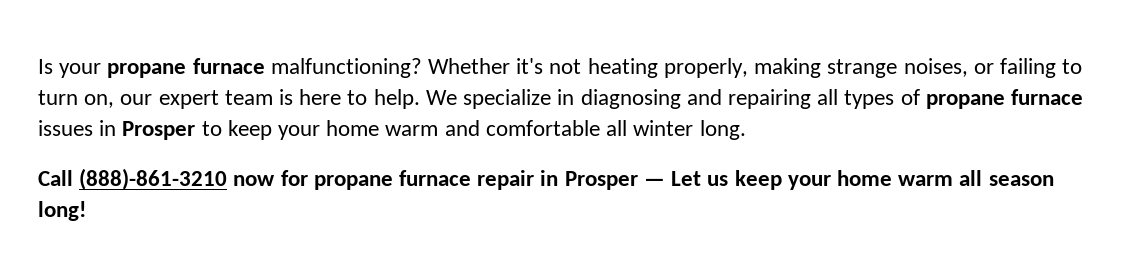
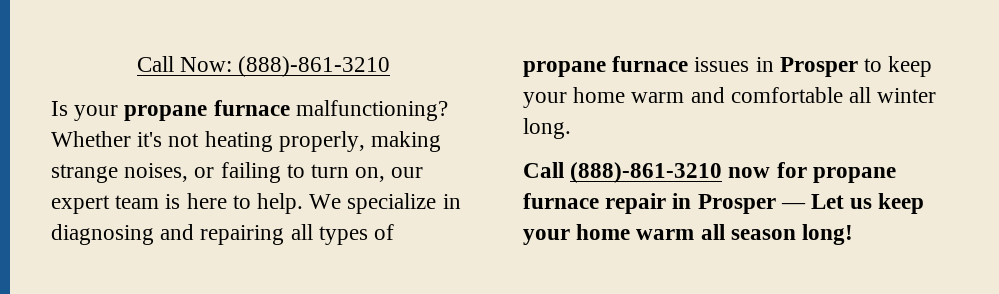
+ Call Now: (888)-861-3210

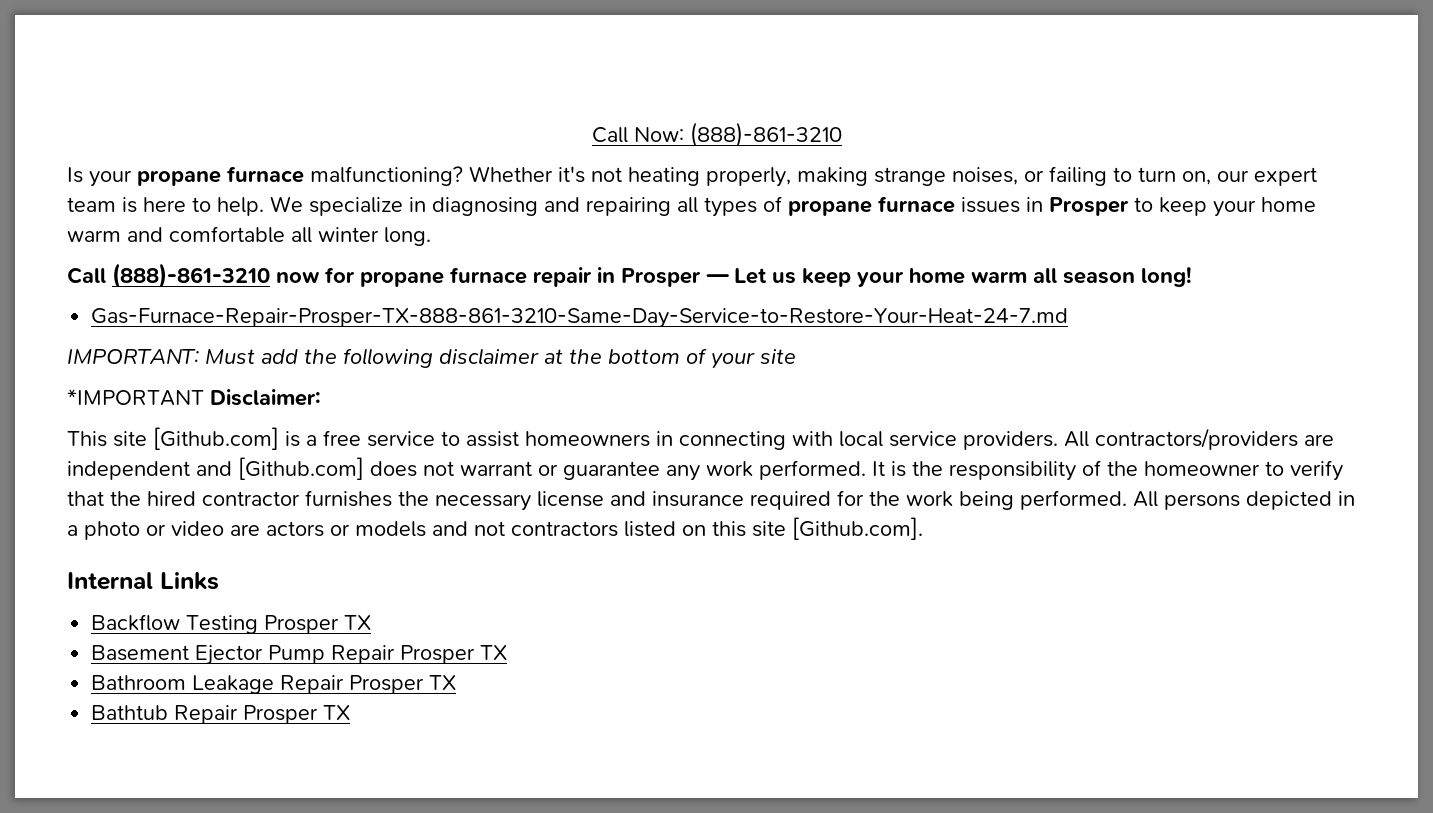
+ Gas-Furnace-Repair-Prosper-TX-888-861-3210-Same-Day-Service-to-Restore-Your-Heat-24-7.md
+ IMPORTANT: Must add the following disclaimer at the bottom of your site
+ *IMPORTANT Disclaimer:
+ This site [Github.com] is a free service to assist homeowners in connecting with local service providers. All contractors/providers are independent and [Github.com] does not warrant or guarantee any work performed. It is the responsibility of the homeowner to verify that the hired contractor furnishes the necessary license and insurance required for the work being performed. All persons depicted in a photo or video are actors or models and not contractors listed on this site [Github.com].
+ Internal Links
+ Backflow Testing Prosper TX
+ Basement Ejector Pump Repair Prosper TX
+ Bathroom Leakage Repair Prosper TX
+ Bathtub Repair Prosper TX

